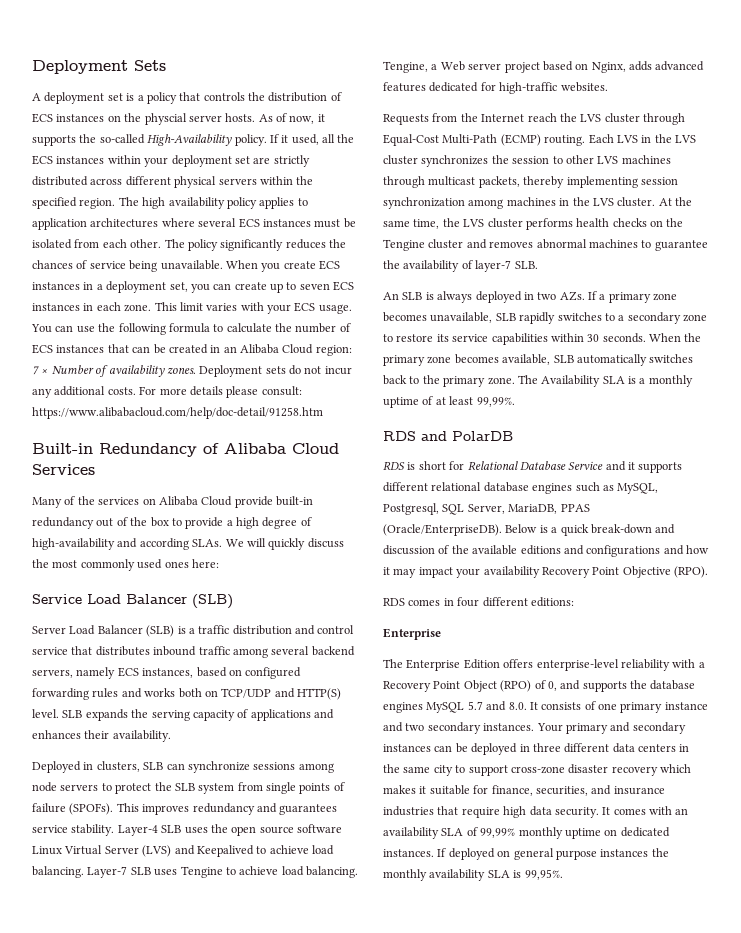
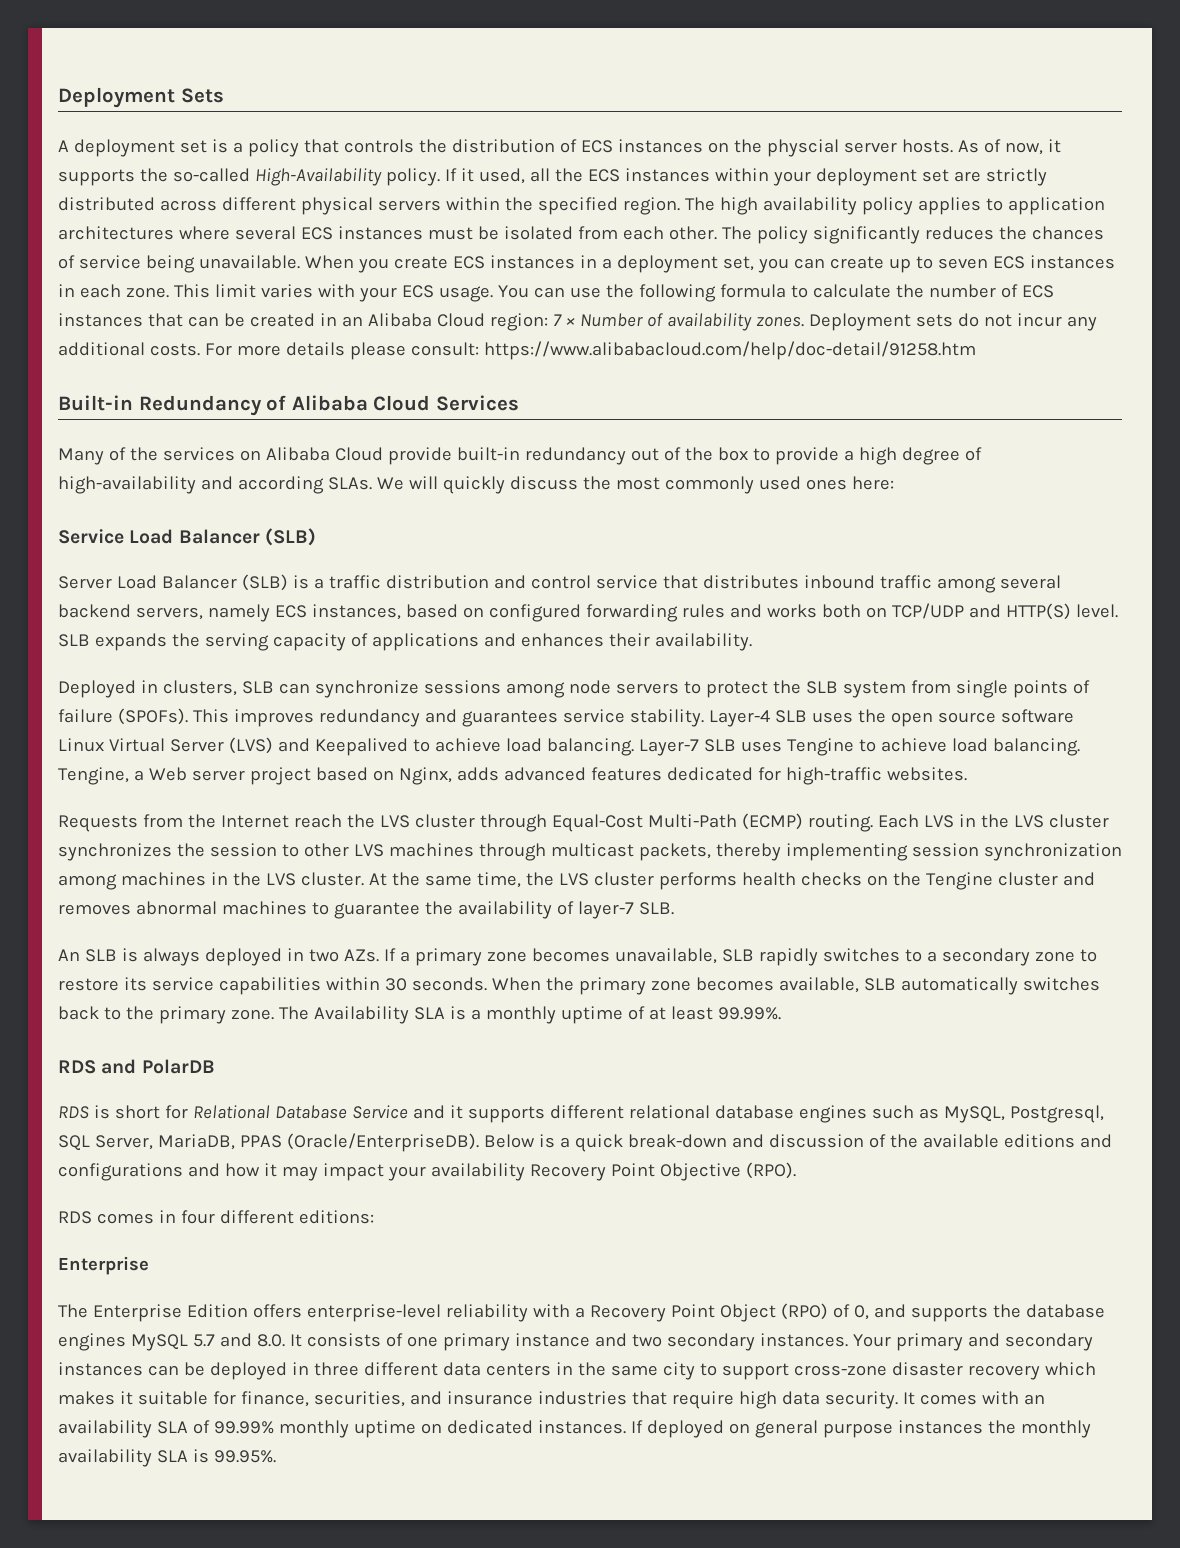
- The Availability SLA is a monthly uptime of at least 99,99%.
+ The Availability SLA is a monthly uptime of at least 99.99%.
- It comes with an availability SLA of 99,99% monthly uptime on dedicated instances.
+ It comes with an availability SLA of 99.99% monthly uptime on dedicated instances.
- If deployed on general purpose instances the monthly availability SLA is 99,95%.
+ If deployed on general purpose instances the monthly availability SLA is 99.95%.

